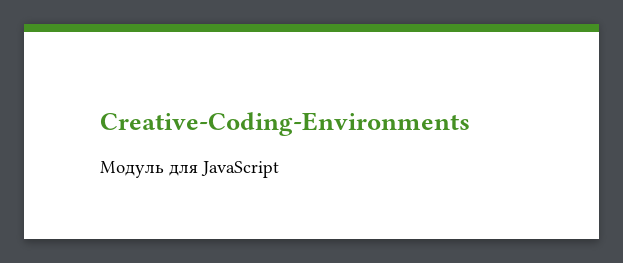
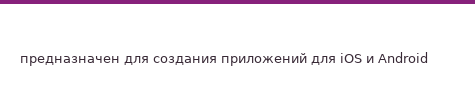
- Creative-Coding-Environments
- Модуль для JavaScript
+ предназначен для создания приложений для iOS и Android

